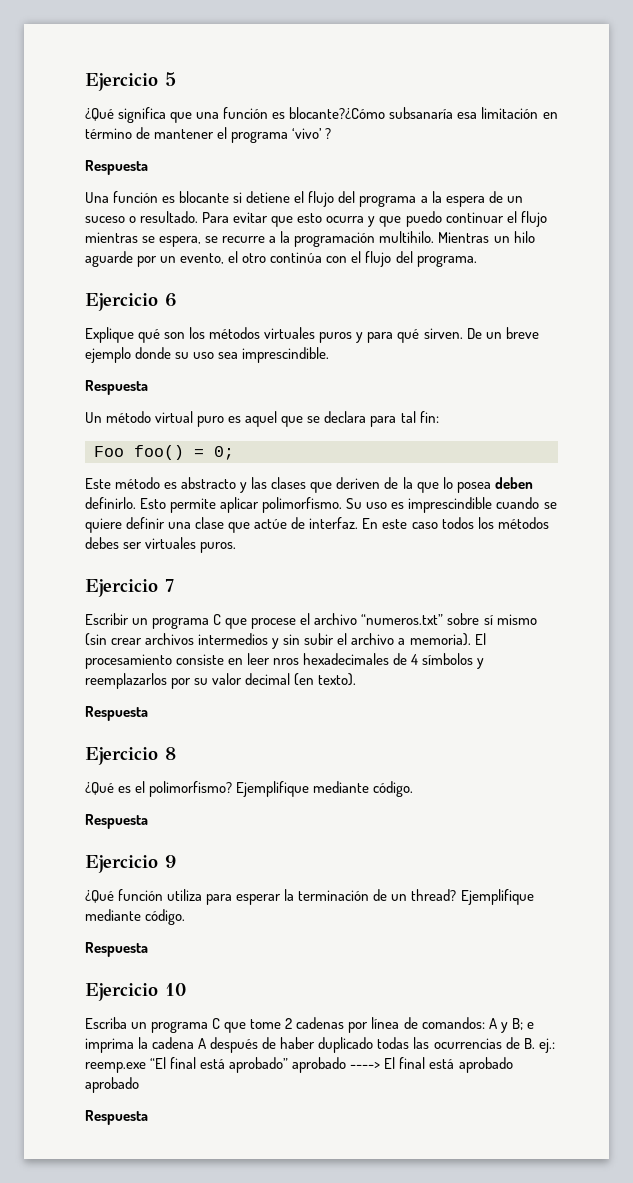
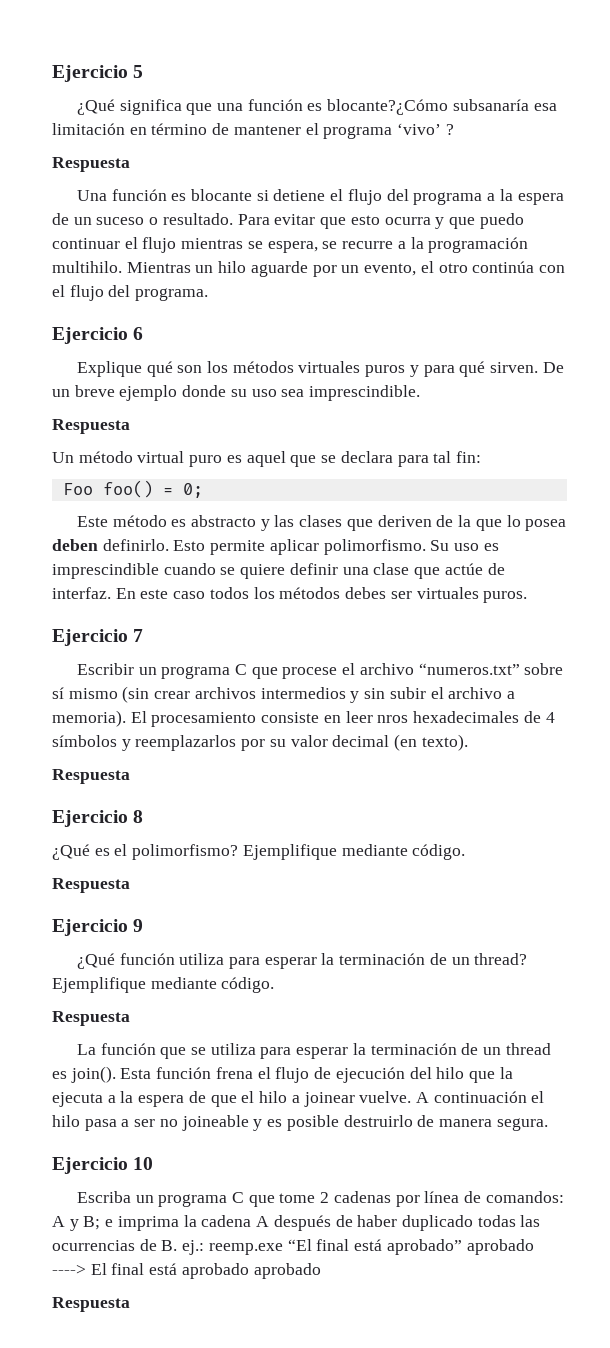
+ La función que se utiliza para esperar la terminación de un thread es join(). Esta función frena el flujo de ejecución del hilo que la ejecuta a la espera de que el hilo a joinear vuelve. A continuación el hilo pasa a ser no joineable y es posible destruirlo de manera segura.

